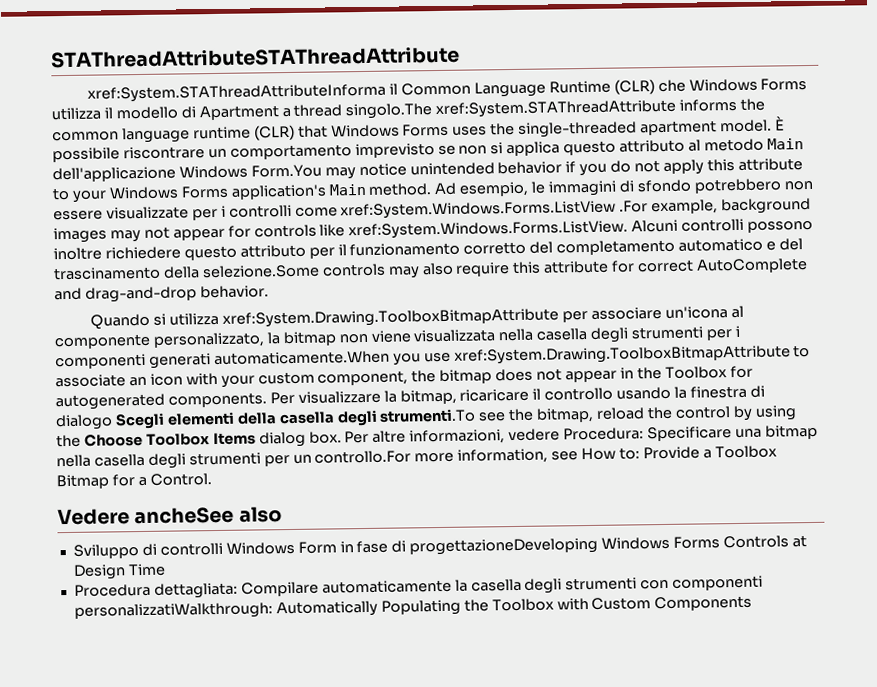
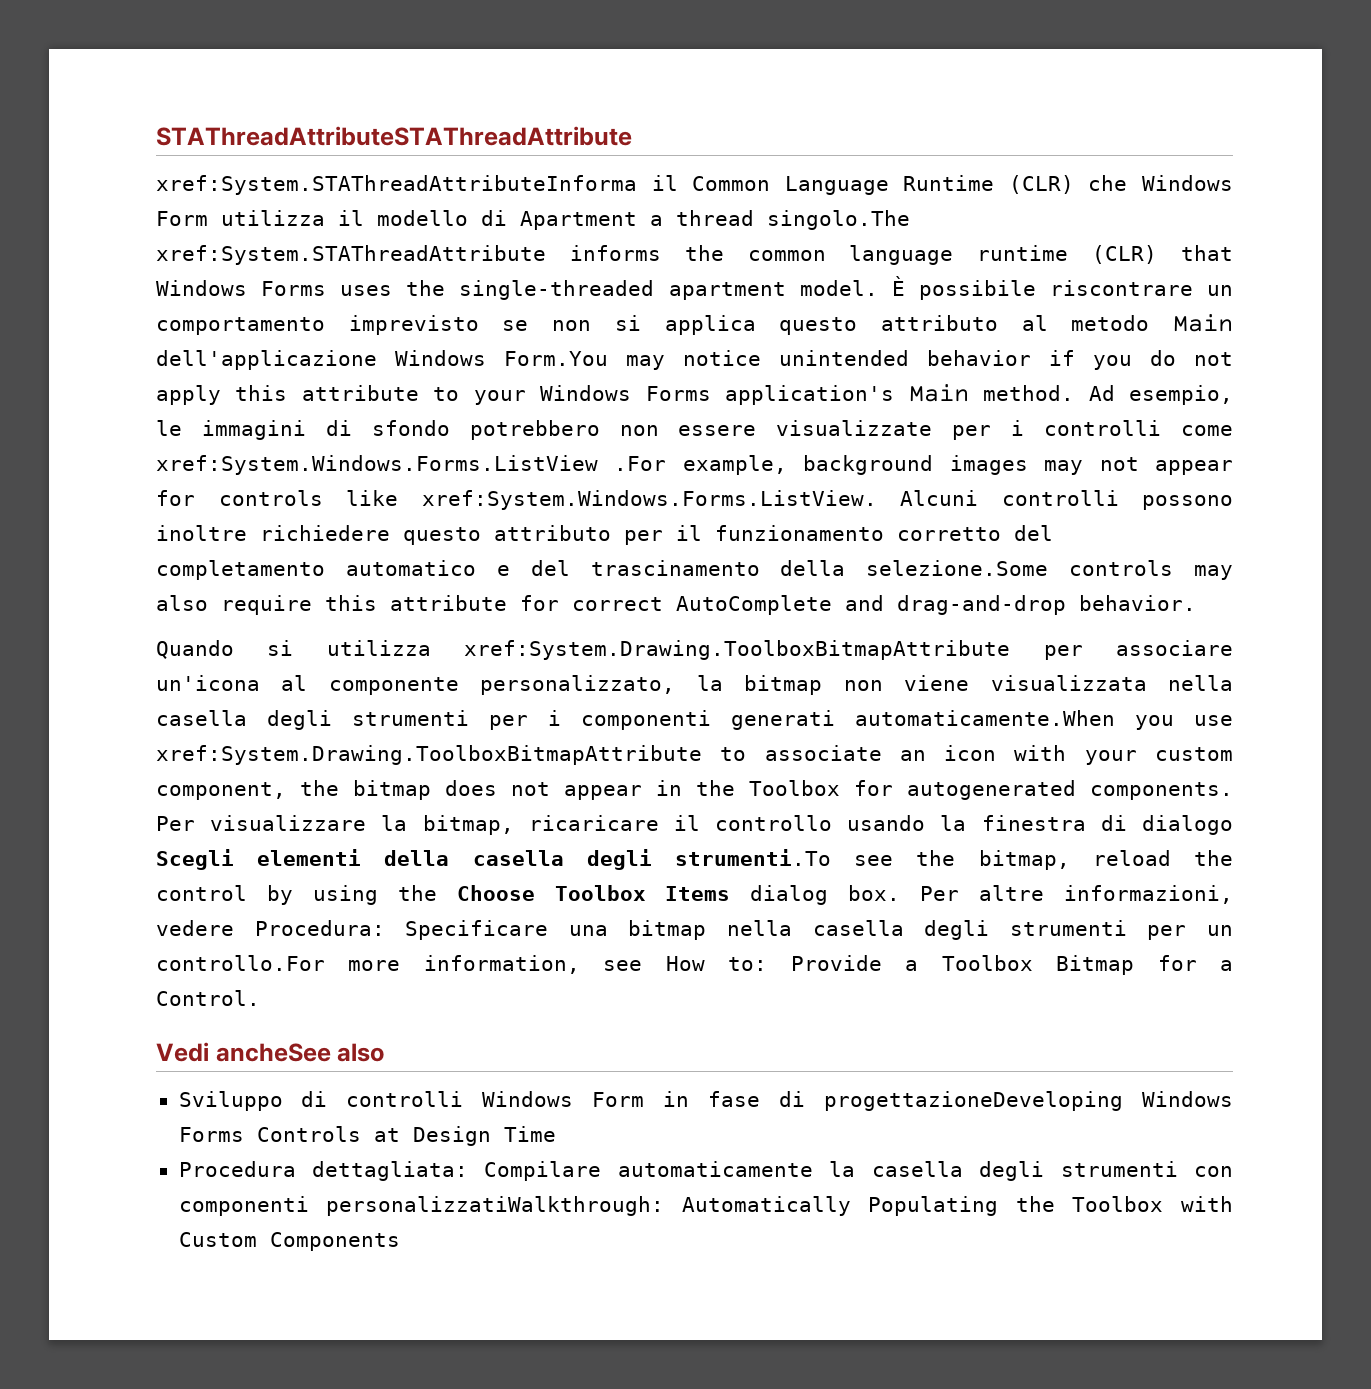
- xref:System.STAThreadAttributeInforma il Common Language Runtime (CLR) che Windows Forms utilizza il modello di Apartment a thread singolo.The xref:System.STAThreadAttribute informs the common language runtime (CLR) that Windows Forms uses the single-threaded apartment model.
+ xref:System.STAThreadAttributeInforma il Common Language Runtime (CLR) che Windows Form utilizza il modello di Apartment a thread singolo.The xref:System.STAThreadAttribute informs the common language runtime (CLR) that Windows Forms uses the single-threaded apartment model.
- Vedere ancheSee also
+ Vedi ancheSee also

